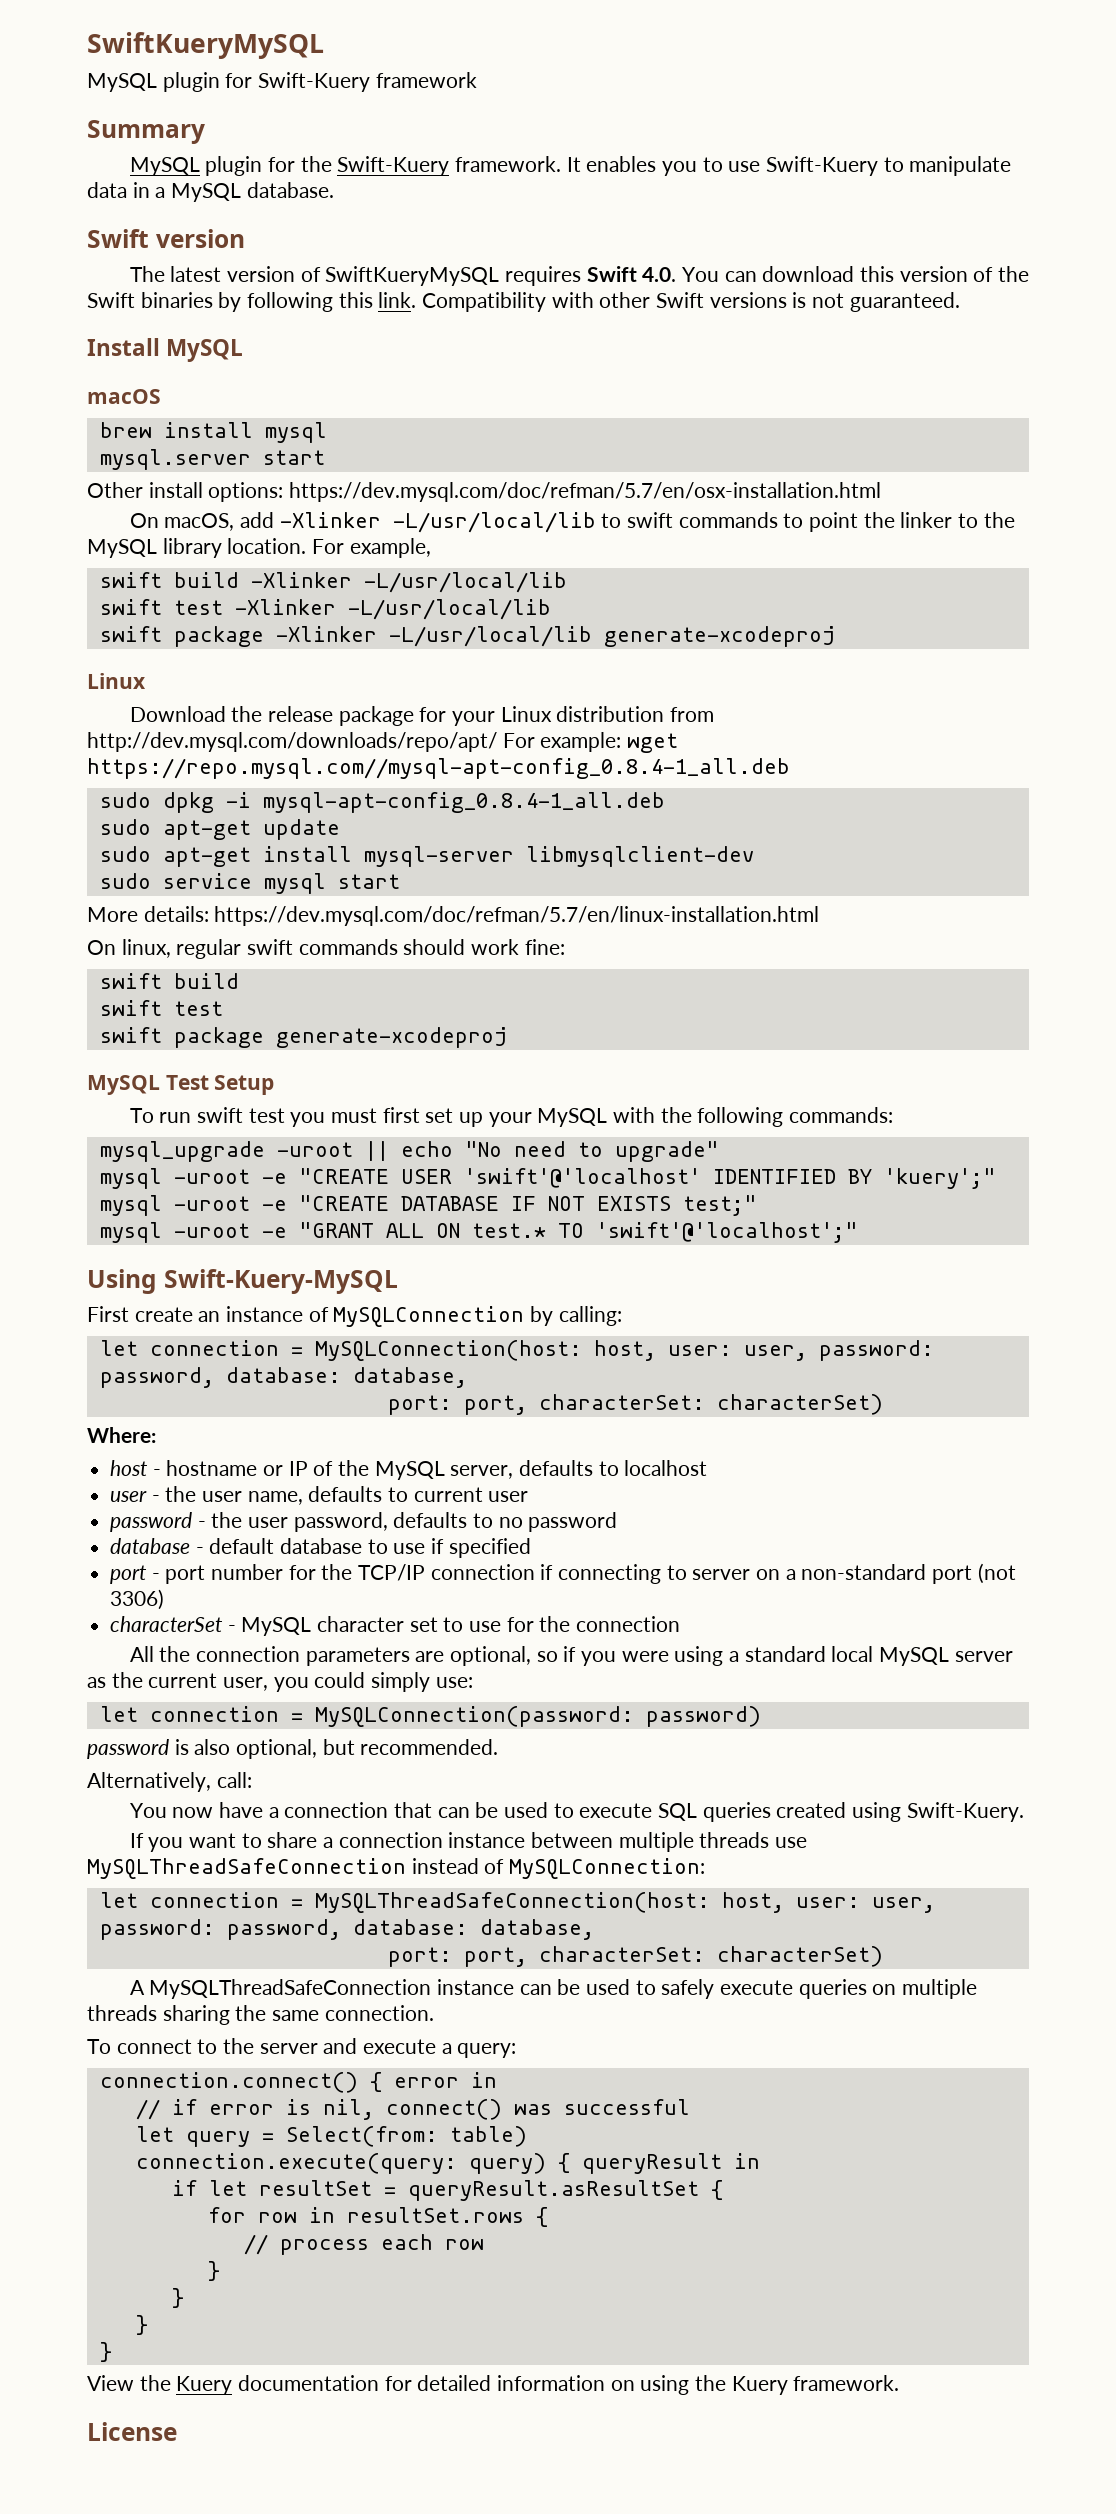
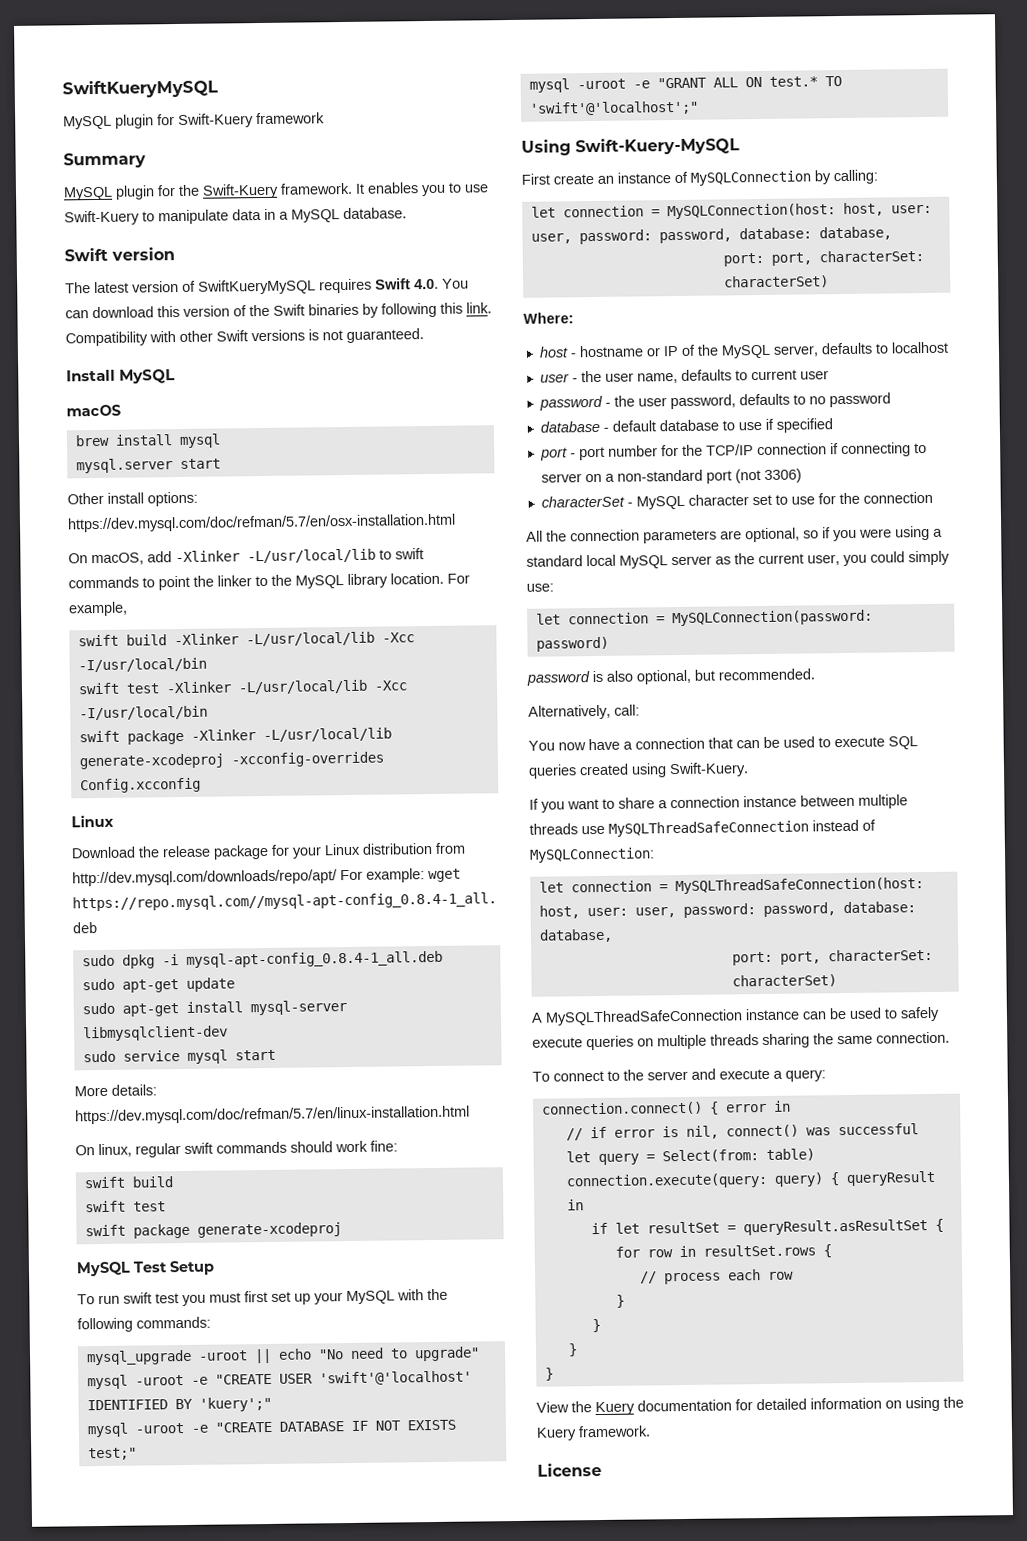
- swift build -Xlinker -L/usr/local/lib
+ swift build -Xlinker -L/usr/local/lib -Xcc -I/usr/local/bin
- swift test -Xlinker -L/usr/local/lib
+ swift test -Xlinker -L/usr/local/lib -Xcc -I/usr/local/bin
- swift package -Xlinker -L/usr/local/lib generate-xcodeproj
+ swift package -Xlinker -L/usr/local/lib generate-xcodeproj -xcconfig-overrides Config.xcconfig

